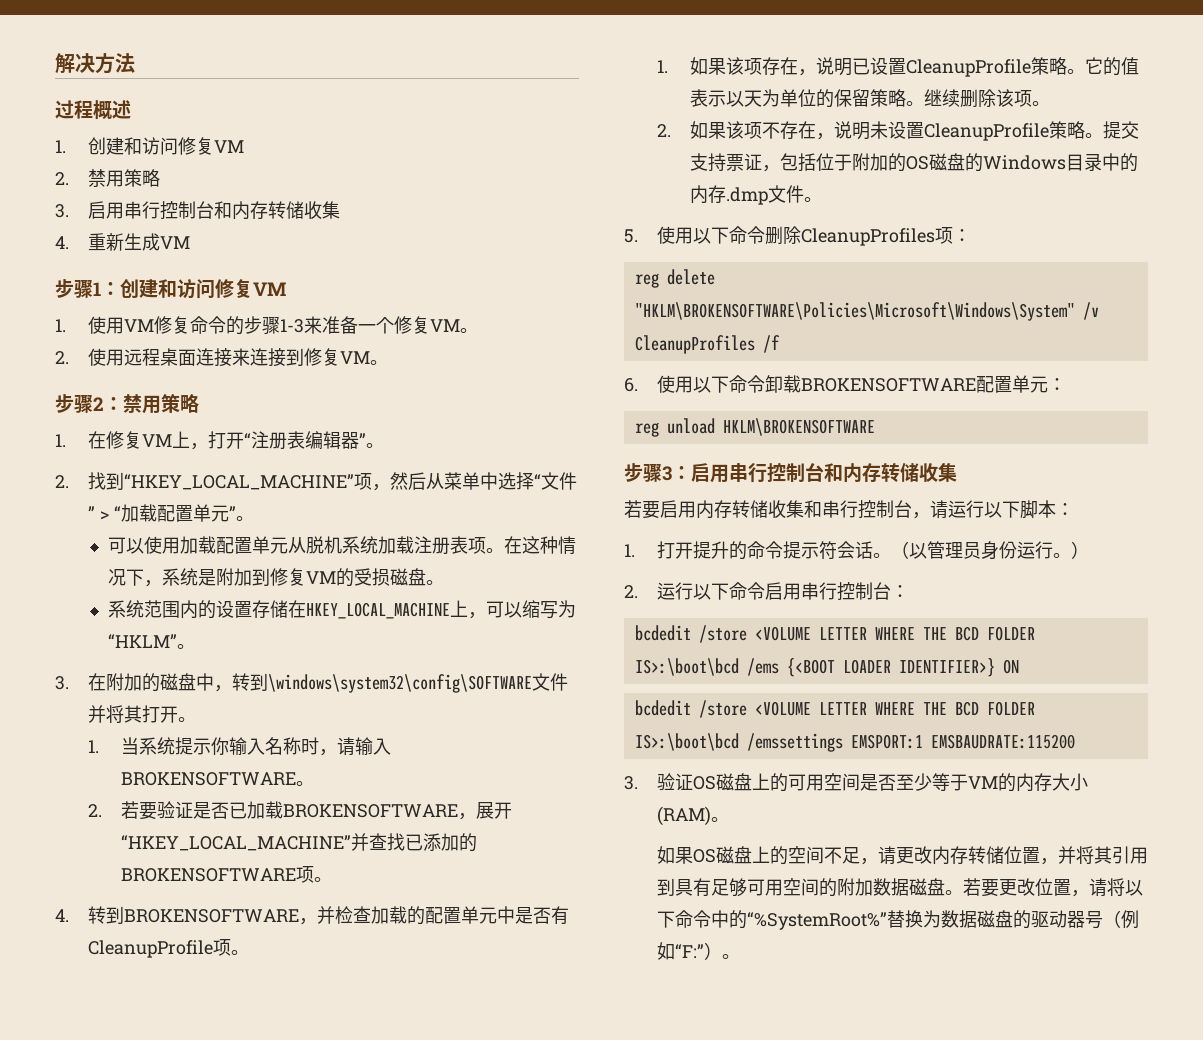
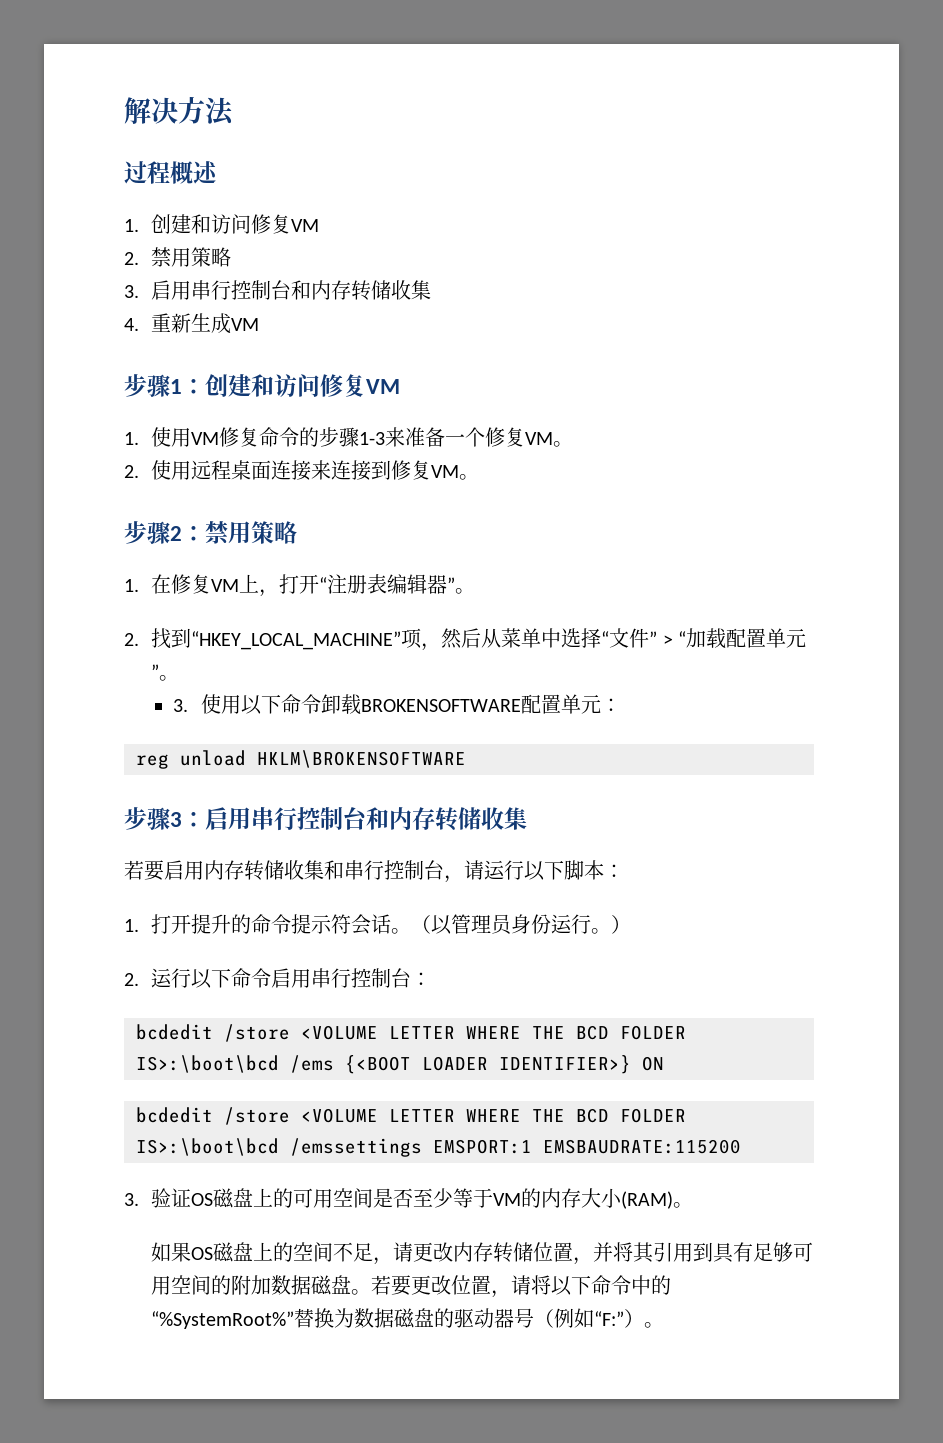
- 可以使用加载配置单元从脱机系统加载注册表项。在这种情况下，系统是附加到修复VM的受损磁盘。
- 系统范围内的设置存储在HKEY_LOCAL_MACHINE上，可以缩写为“HKLM”。
- 3.在附加的磁盘中，转到\windows\system32\config\SOFTWARE文件并将其打开。
- 1.当系统提示你输入名称时，请输入BROKENSOFTWARE。
- 2.若要验证是否已加载BROKENSOFTWARE，展开“HKEY_LOCAL_MACHINE”并查找已添加的BROKENSOFTWARE项。
- 4.转到BROKENSOFTWARE，并检查加载的配置单元中是否有CleanupProfile项。
- 1.如果该项存在，说明已设置CleanupProfile策略。它的值表示以天为单位的保留策略。继续删除该项。
- 2.如果该项不存在，说明未设置CleanupProfile策略。提交支持票证，包括位于附加的OS磁盘的Windows目录中的内存.dmp文件。
- 5.使用以下命令删除CleanupProfiles项：
- reg delete "HKLM\BROKENSOFTWARE\Policies\Microsoft\Windows\System" /v CleanupProfiles /f
- 6.使用以下命令卸载BROKENSOFTWARE配置单元：
+ 3.使用以下命令卸载BROKENSOFTWARE配置单元：

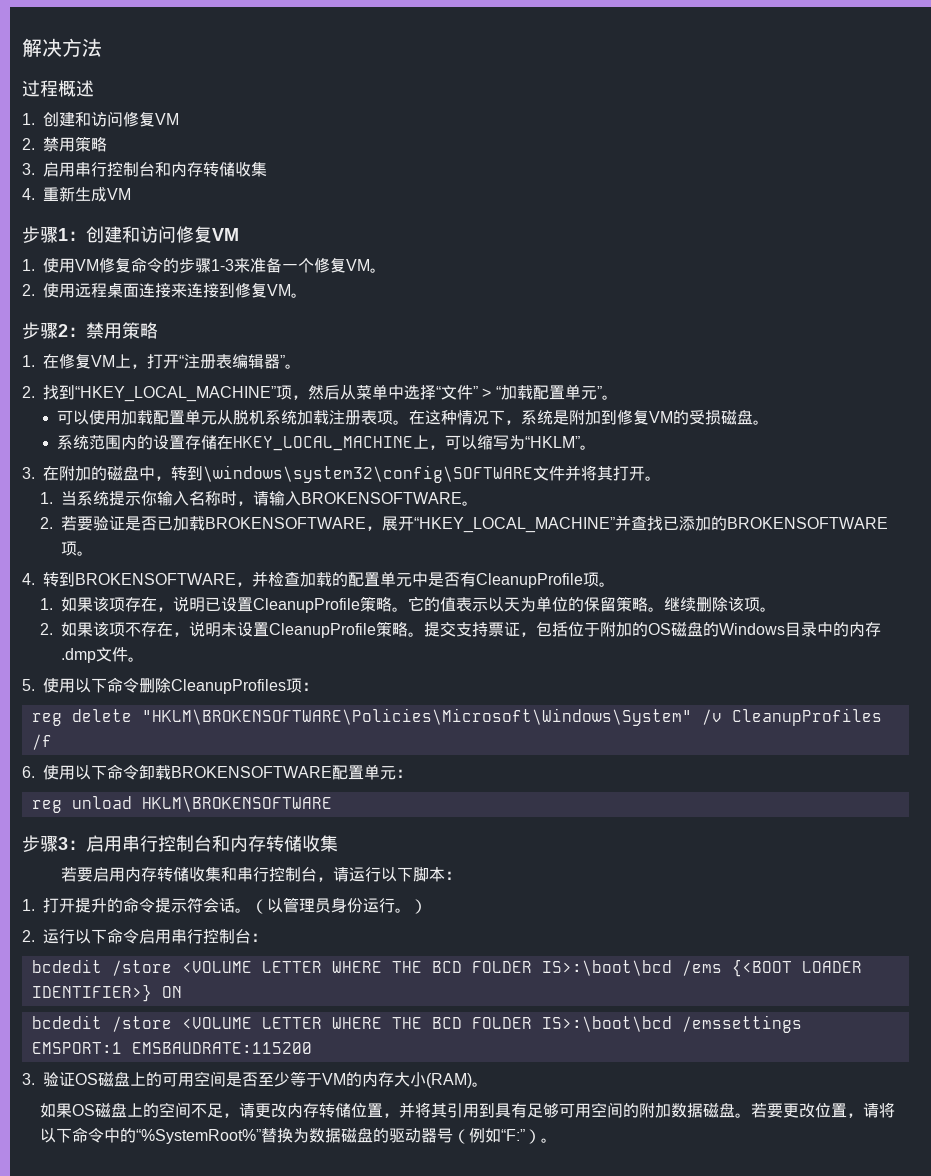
- 3.使用以下命令卸载BROKENSOFTWARE配置单元：
+ 可以使用加载配置单元从脱机系统加载注册表项。在这种情况下，系统是附加到修复VM的受损磁盘。
+ 系统范围内的设置存储在HKEY_LOCAL_MACHINE上，可以缩写为“HKLM”。
+ 3.在附加的磁盘中，转到\windows\system32\config\SOFTWARE文件并将其打开。
+ 1.当系统提示你输入名称时，请输入BROKENSOFTWARE。
+ 2.若要验证是否已加载BROKENSOFTWARE，展开“HKEY_LOCAL_MACHINE”并查找已添加的BROKENSOFTWARE项。
+ 4.转到BROKENSOFTWARE，并检查加载的配置单元中是否有CleanupProfile项。
+ 1.如果该项存在，说明已设置CleanupProfile策略。它的值表示以天为单位的保留策略。继续删除该项。
+ 2.如果该项不存在，说明未设置CleanupProfile策略。提交支持票证，包括位于附加的OS磁盘的Windows目录中的内存.dmp文件。
+ 5.使用以下命令删除CleanupProfiles项：
+ reg delete "HKLM\BROKENSOFTWARE\Policies\Microsoft\Windows\System" /v CleanupProfiles /f
+ 6.使用以下命令卸载BROKENSOFTWARE配置单元：

